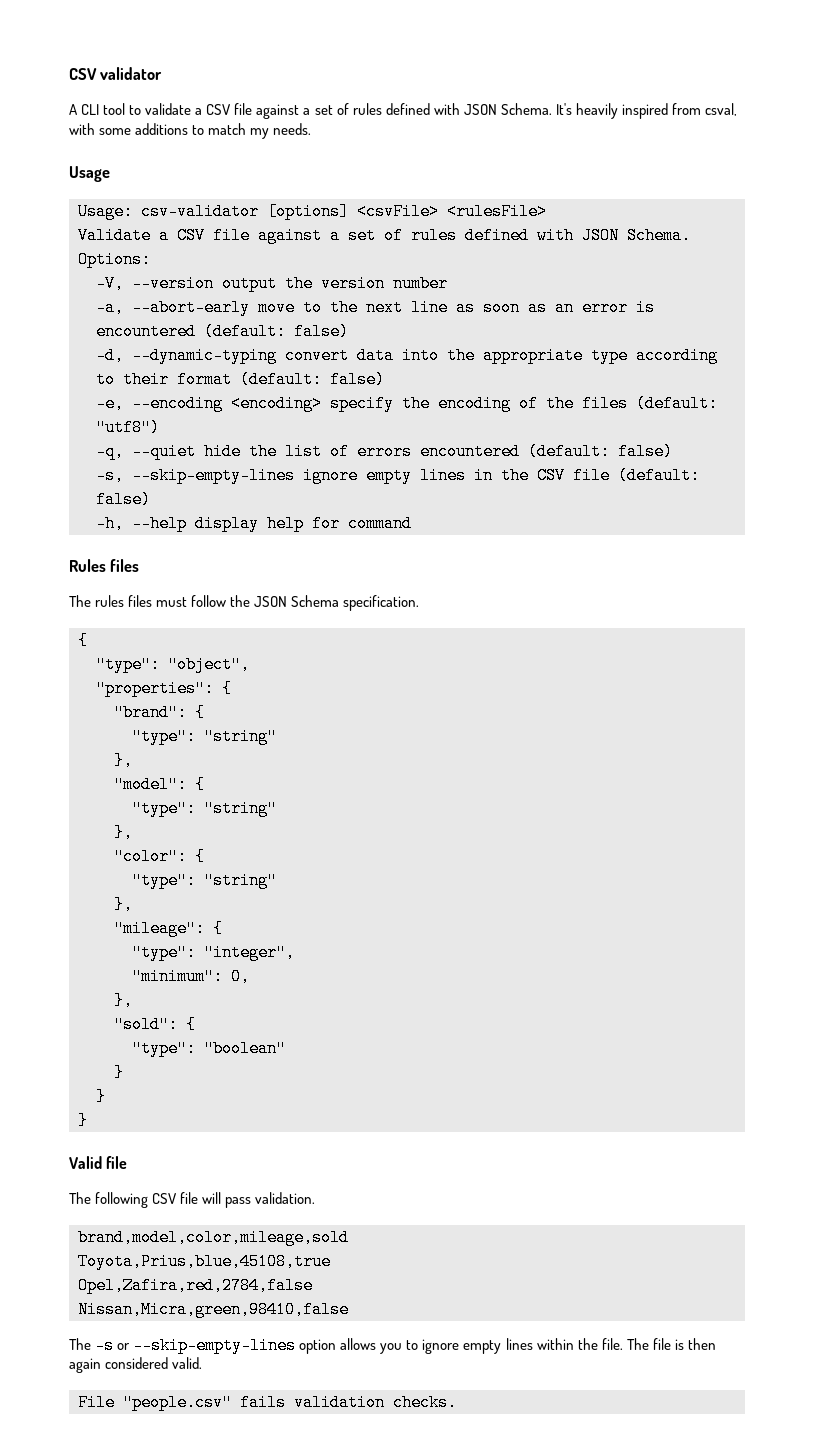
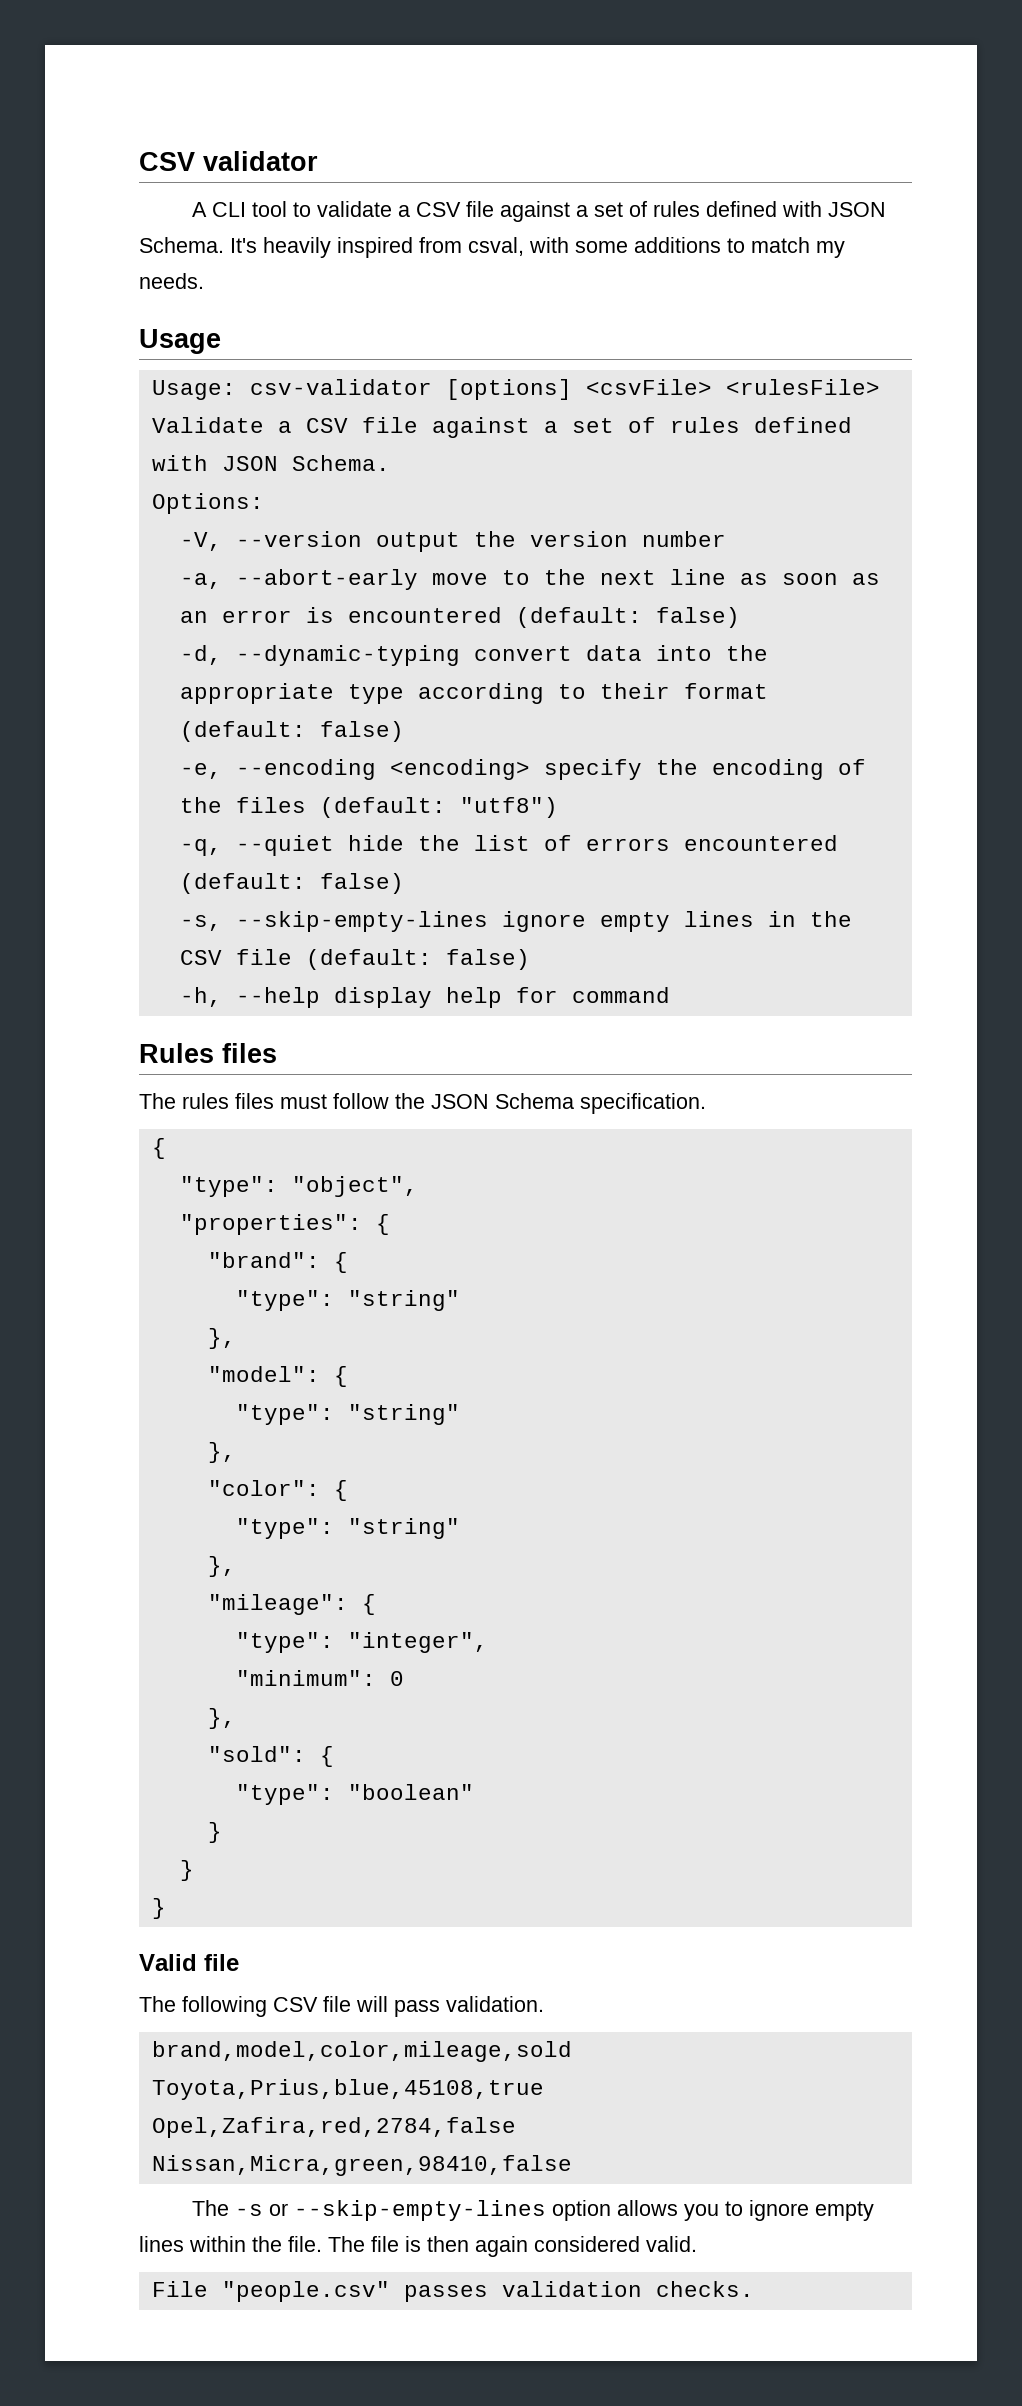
- "minimum": 0,
+ "minimum": 0
- File "people.csv" fails validation checks.
+ File "people.csv" passes validation checks.

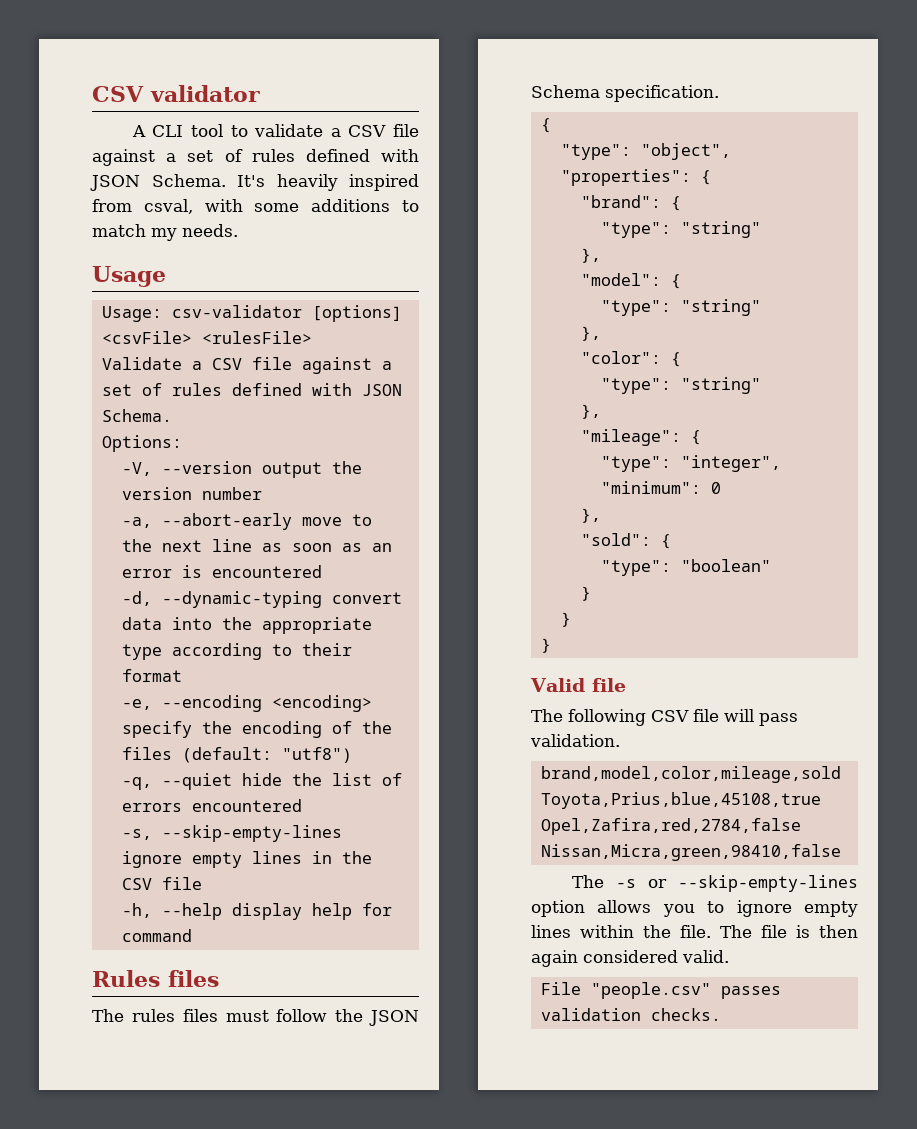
- -a, --abort-early move to the next line as soon as an error is encountered (default: false)
+ -a, --abort-early move to the next line as soon as an error is encountered
- -d, --dynamic-typing convert data into the appropriate type according to their format (default: false)
+ -d, --dynamic-typing convert data into the appropriate type according to their format
- -q, --quiet hide the list of errors encountered (default: false)
+ -q, --quiet hide the list of errors encountered
- -s, --skip-empty-lines ignore empty lines in the CSV file (default: false)
+ -s, --skip-empty-lines ignore empty lines in the CSV file

